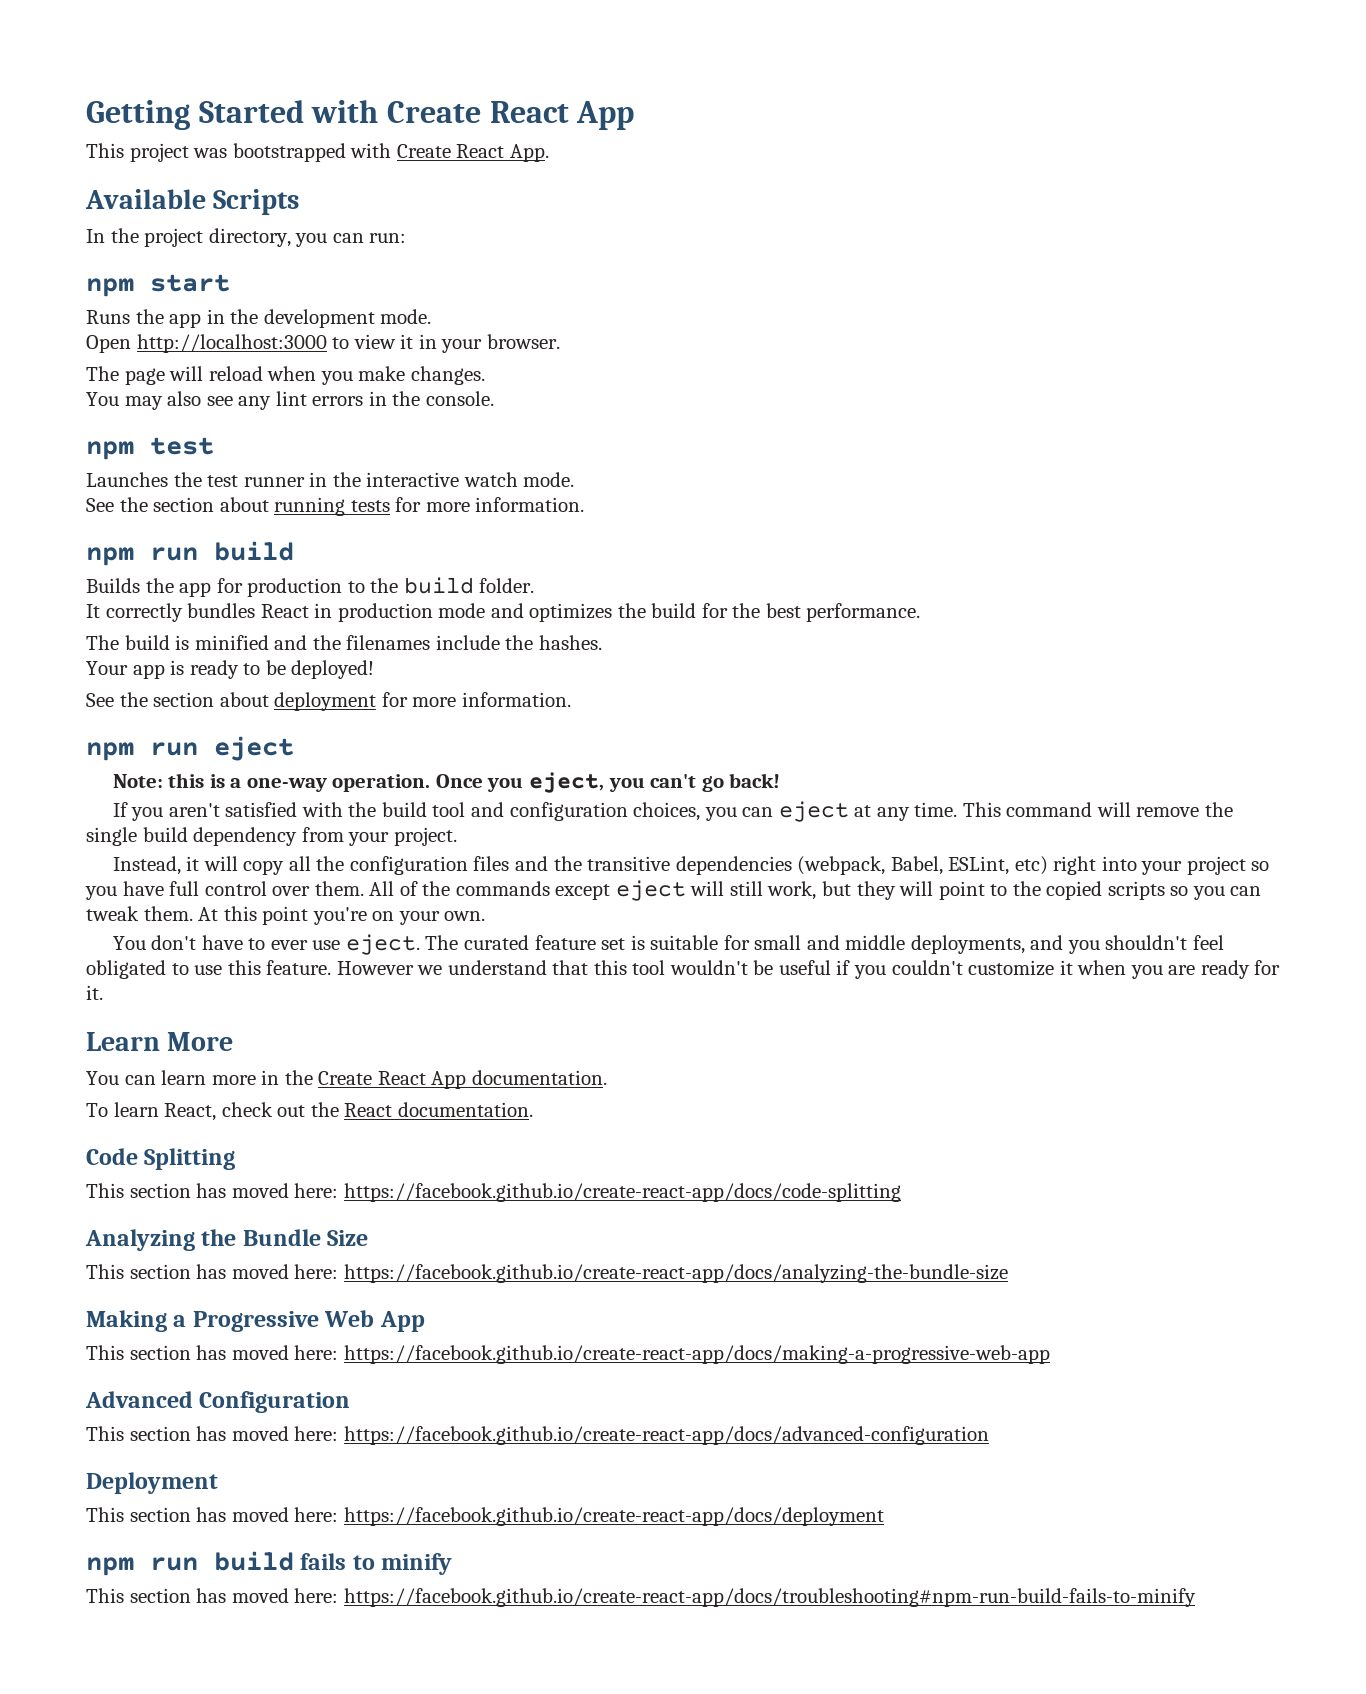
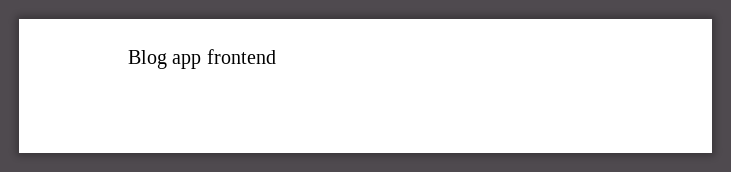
- Getting Started with Create React App
- This project was bootstrapped with Create React App.
- Available Scripts
- In the project directory, you can run:
- npm start
- Runs the app in the development mode.
- Open http://localhost:3000 to view it in your browser.
- The page will reload when you make changes.
- You may also see any lint errors in the console.
- npm test
- Launches the test runner in the interactive watch mode.
- See the section about running tests for more information.
- npm run build
- Builds the app for production to the build folder.
- It correctly bundles React in production mode and optimizes the build for the best performance.
- The build is minified and the filenames include the hashes.
- Your app is ready to be deployed!
- See the section about deployment for more information.
- npm run eject
- Note: this is a one-way operation. Once you eject, you can't go back!
- If you aren't satisfied with the build tool and configuration choices, you can eject at any time. This command will remove the single build dependency from your project.
- Instead, it will copy all the configuration files and the transitive dependencies (webpack, Babel, ESLint, etc) right into your project so you have full control over them. All of the commands except eject will still work, but they will point to the copied scripts so you can tweak them. At this point you're on your own.
- You don't have to ever use eject. The curated feature set is suitable for small and middle deployments, and you shouldn't feel obligated to use this feature. However we understand that this tool wouldn't be useful if you couldn't customize it when you are ready for it.
- Learn More
- You can learn more in the Create React App documentation.
- To learn React, check out the React documentation.
- Code Splitting
- This section has moved here: https://facebook.github.io/create-react-app/docs/code-splitting
- Analyzing the Bundle Size
- This section has moved here: https://facebook.github.io/create-react-app/docs/analyzing-the-bundle-size
- Making a Progressive Web App
- This section has moved here: https://facebook.github.io/create-react-app/docs/making-a-progressive-web-app
- Advanced Configuration
- This section has moved here: https://facebook.github.io/create-react-app/docs/advanced-configuration
- Deployment
- This section has moved here: https://facebook.github.io/create-react-app/docs/deployment
- npm run build fails to minify
- This section has moved here: https://facebook.github.io/create-react-app/docs/troubleshooting#npm-run-build-fails-to-minify
+ Blog app frontend

